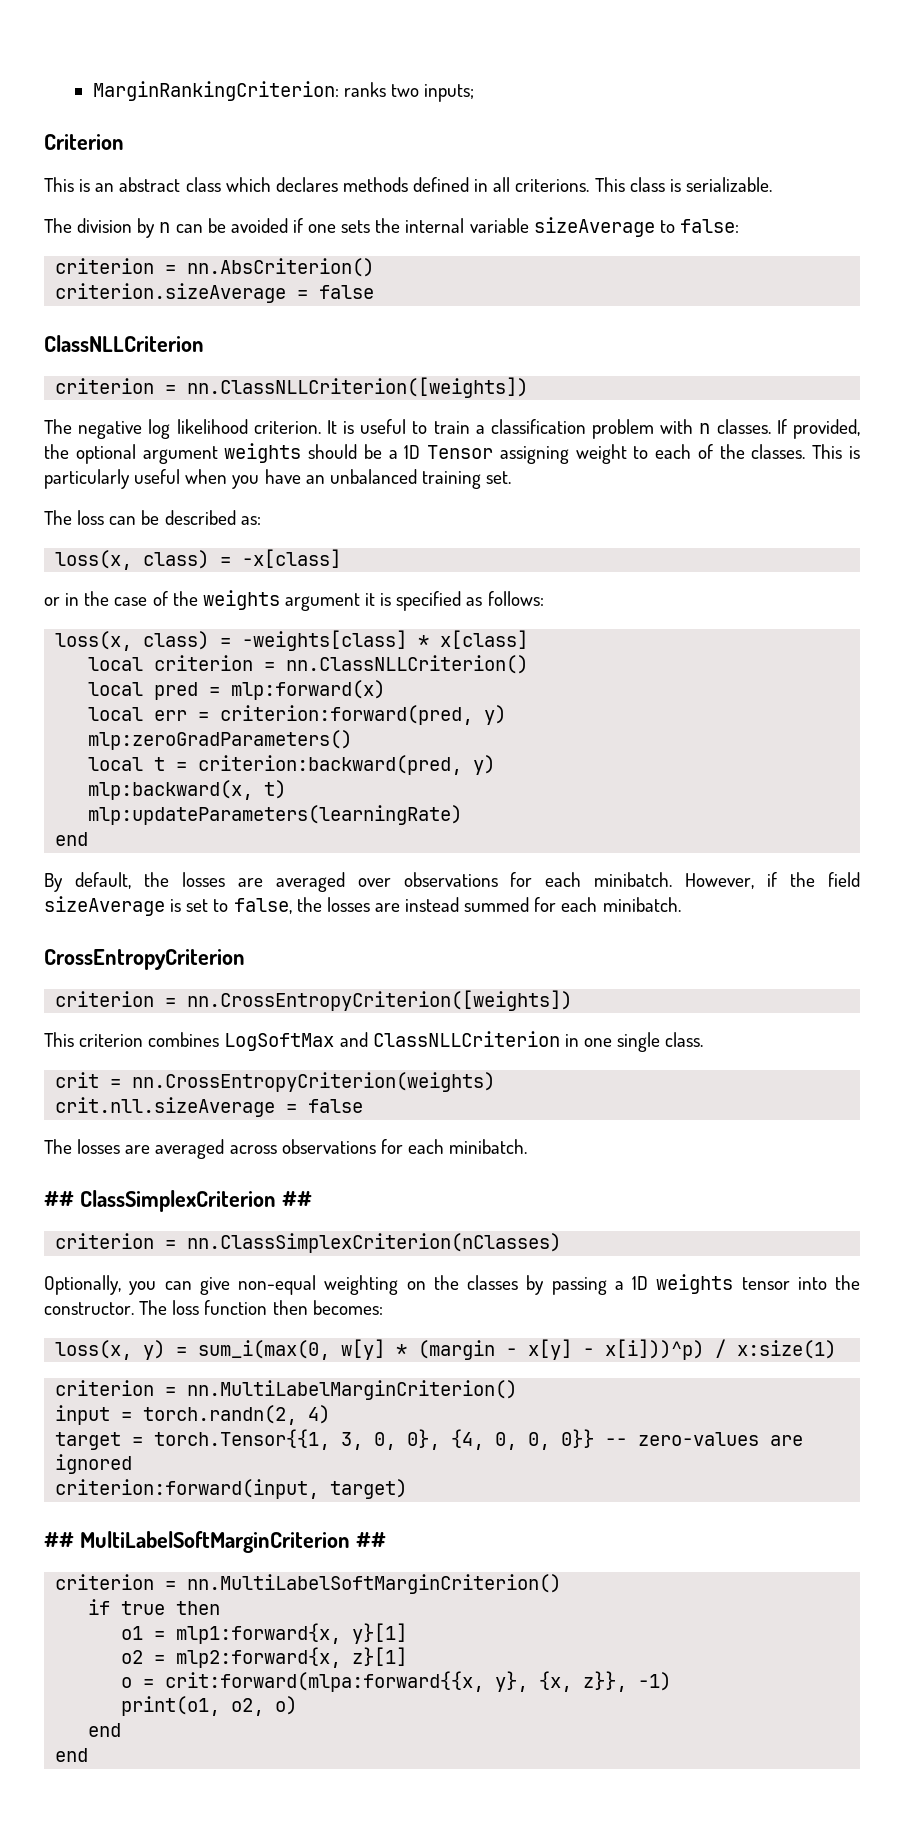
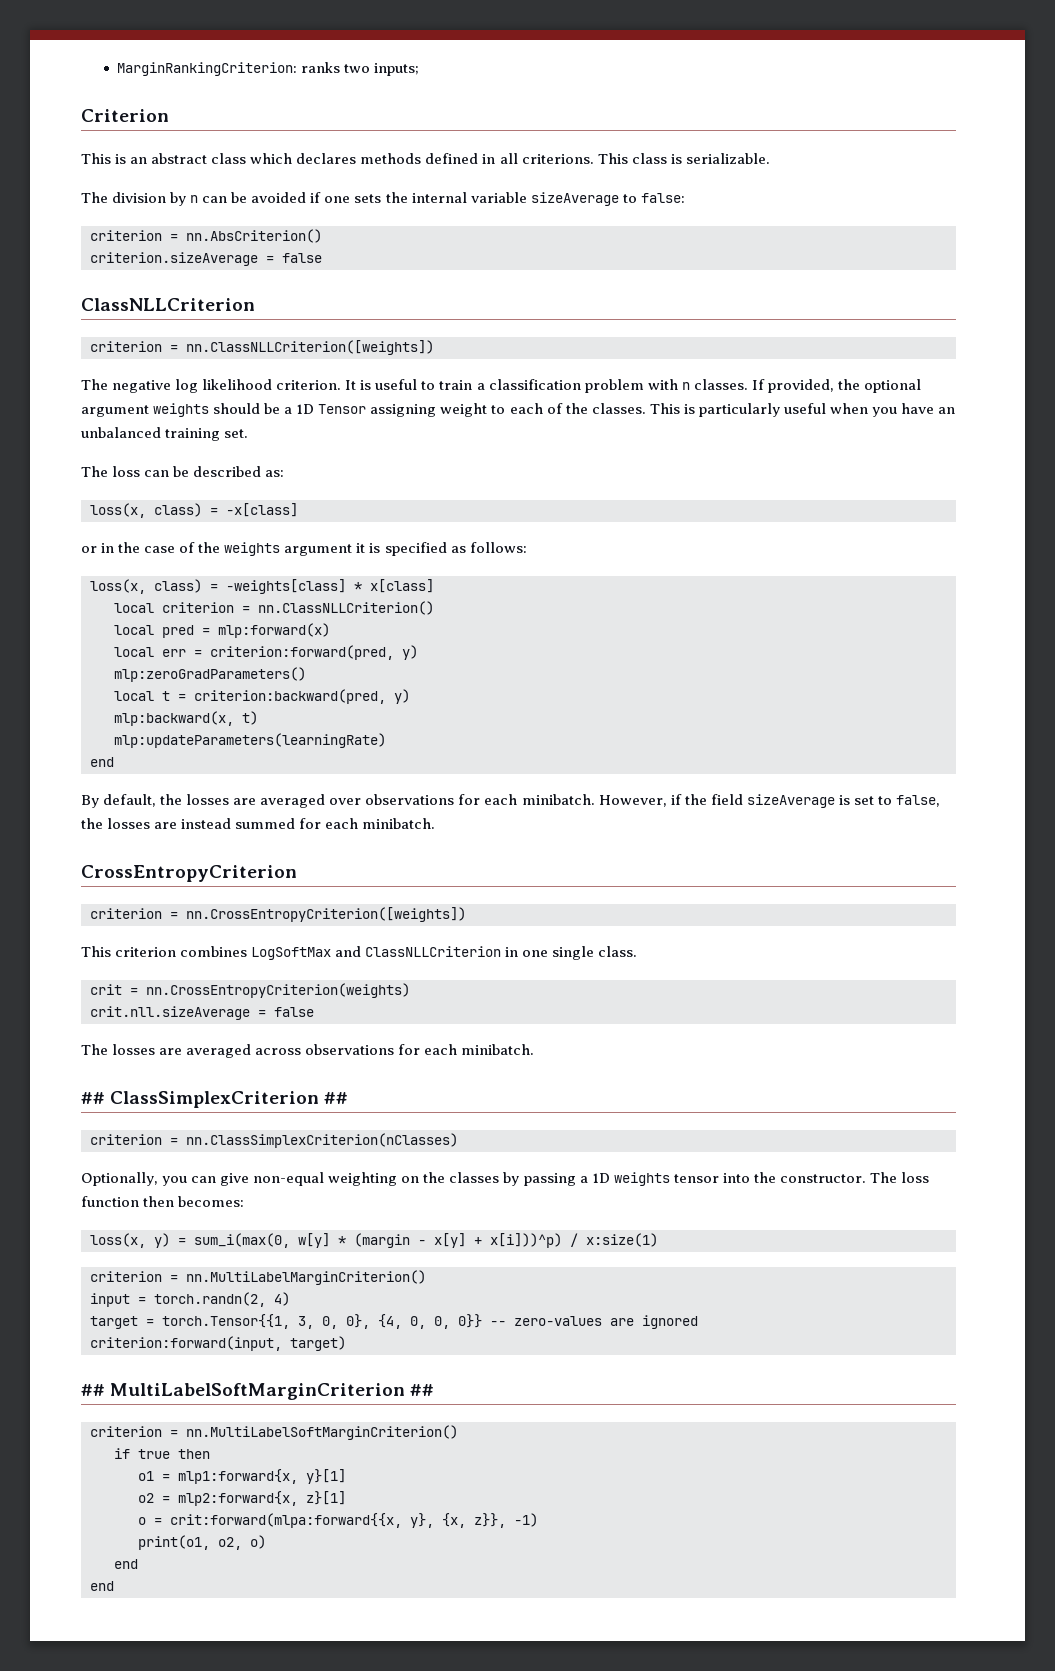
- loss(x, y) = sum_i(max(0, w[y] * (margin - x[y] - x[i]))^p) / x:size(1)
+ loss(x, y) = sum_i(max(0, w[y] * (margin - x[y] + x[i]))^p) / x:size(1)

